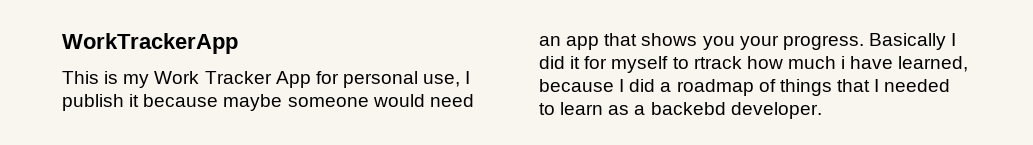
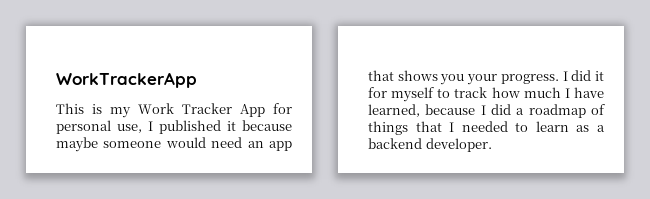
- This is my Work Tracker App for personal use, I publish it because maybe someone would need an app that shows you your progress.
+ This is my Work Tracker App for personal use, I published it because maybe someone would need an app that shows you your progress.
- Basically I did it for myself to rtrack how much i have learned, because I did a roadmap of things that I needed to learn as a backebd developer.
+ I did it for myself to track how much I have learned, because I did a roadmap of things that I needed to learn as a backend developer.

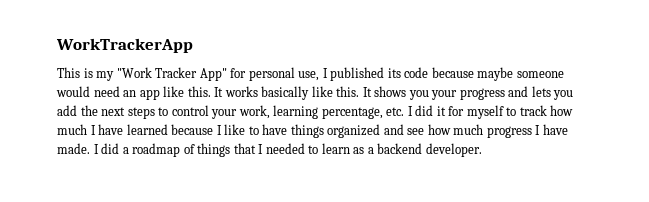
- This is my Work Tracker App for personal use, I published it because maybe someone would need an app that shows you your progress. I did it for myself to track how much I have learned, because I did a roadmap of things that I needed to learn as a backend developer.
+ This is my "Work Tracker App" for personal use, I published its code because maybe someone would need an app like this. It works basically like this. It shows you your progress and lets you add the next steps to control your work, learning percentage, etc. I did it for myself to track how much I have learned because I like to have things organized and see how much progress I have made. I did a roadmap of things that I needed to learn as a backend developer.

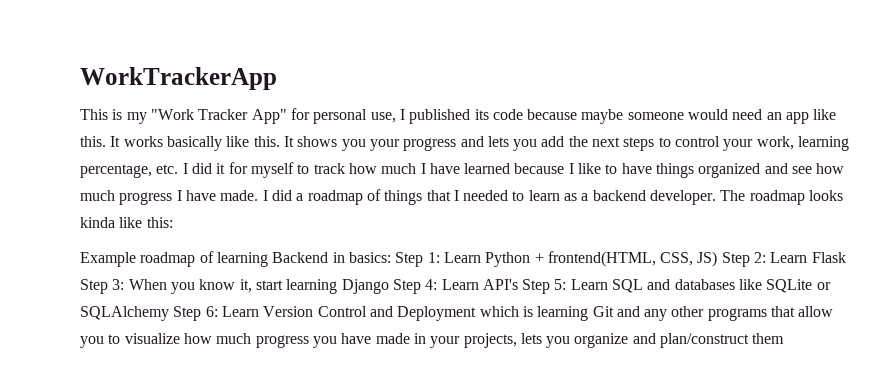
+ The roadmap looks kinda like this:
+ Example roadmap of learning Backend in basics: Step 1: Learn Python + frontend(HTML, CSS, JS) Step 2: Learn Flask Step 3: When you know it, start learning Django Step 4: Learn API's Step 5: Learn SQL and databases like SQLite or SQLAlchemy Step 6: Learn Version Control and Deployment which is learning Git and any other programs that allow you to visualize how much progress you have made in your projects, lets you organize and plan/construct them

